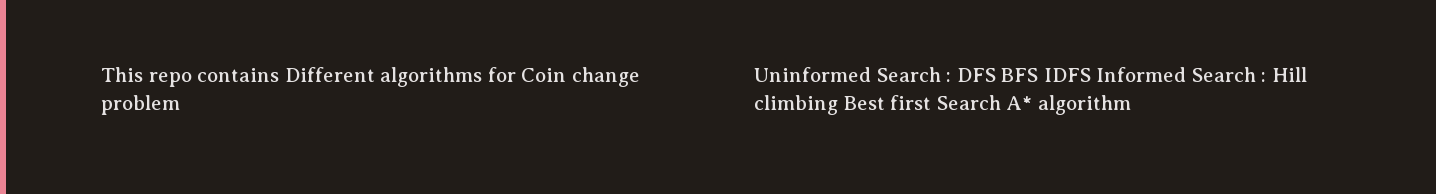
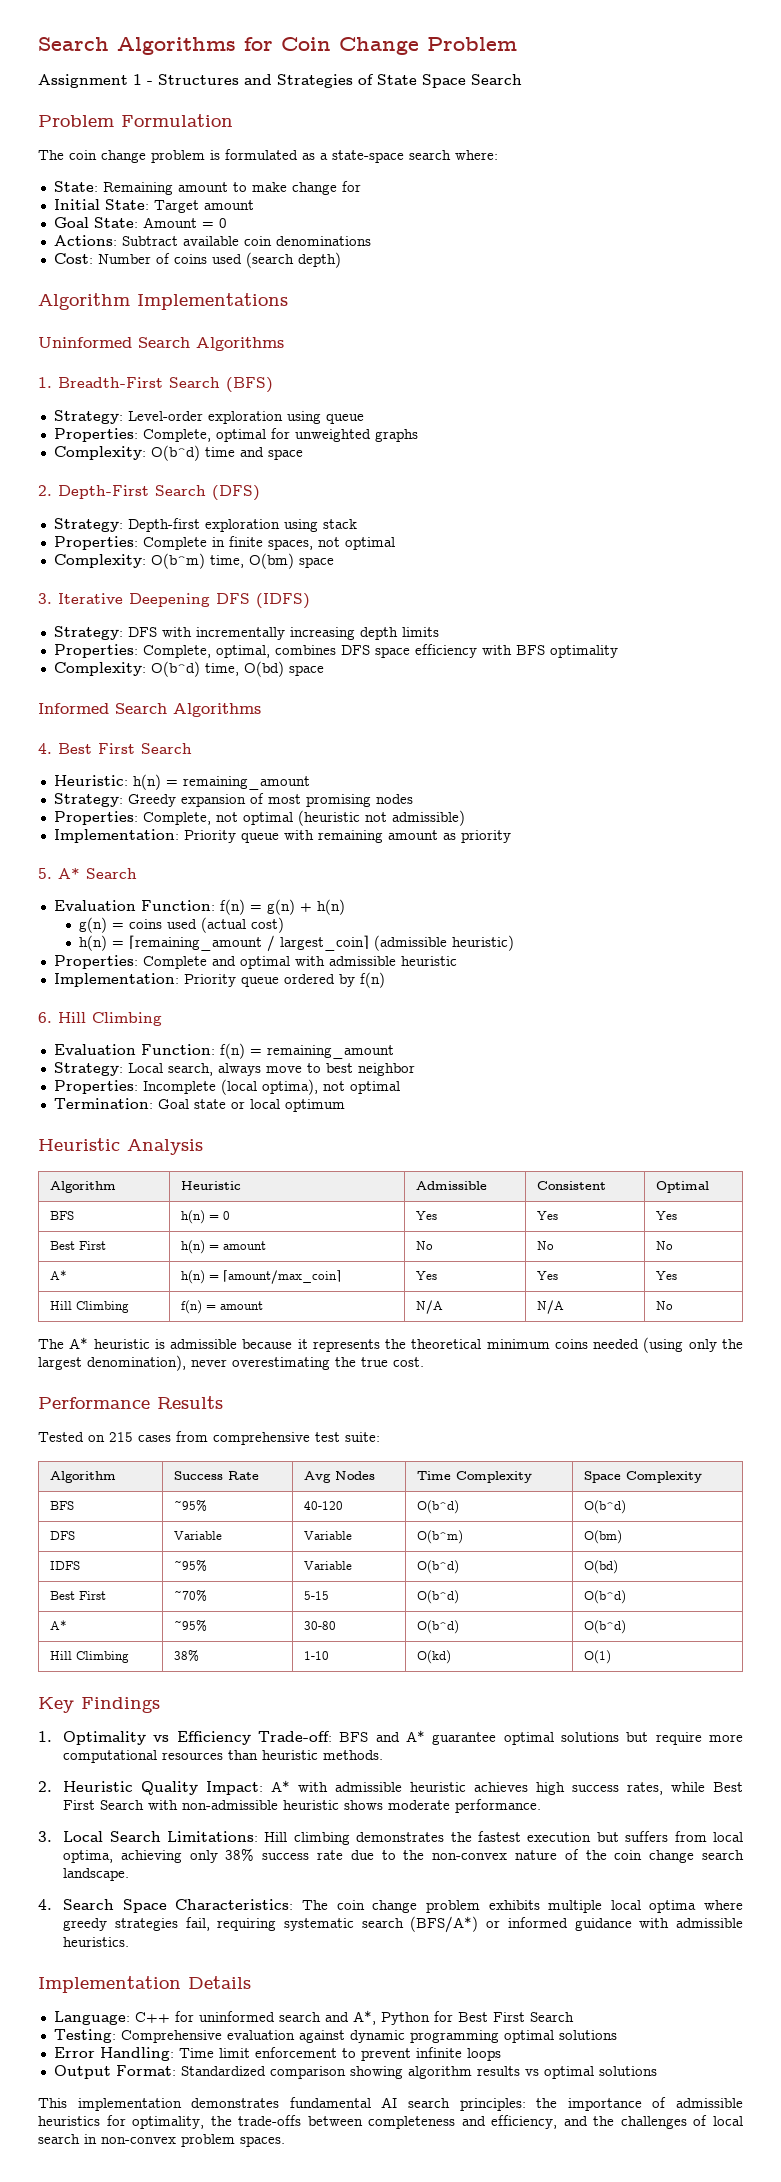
- This repo contains Different algorithms for Coin change problem
- Uninformed Search : DFS BFS IDFS Informed Search : Hill climbing Best first Search A* algorithm
+ Search Algorithms for Coin Change Problem
+ Assignment 1 - Structures and Strategies of State Space Search
+ Problem Formulation
+ The coin change problem is formulated as a state-space search where:
+ State: Remaining amount to make change for
+ Initial State: Target amount
+ Goal State: Amount = 0
+ Actions: Subtract available coin denominations
+ Cost: Number of coins used (search depth)
+ Algorithm Implementations
+ Uninformed Search Algorithms
+ 1. Breadth-First Search (BFS)
+ Strategy: Level-order exploration using queue
+ Properties: Complete, optimal for unweighted graphs
+ Complexity: O(b^d) time and space
+ 2. Depth-First Search (DFS)
+ Strategy: Depth-first exploration using stack
+ Properties: Complete in finite spaces, not optimal
+ Complexity: O(b^m) time, O(bm) space
+ 3. Iterative Deepening DFS (IDFS)
+ Strategy: DFS with incrementally increasing depth limits
+ Properties: Complete, optimal, combines DFS space efficiency with BFS optimality
+ Complexity: O(b^d) time, O(bd) space
+ Informed Search Algorithms
+ 4. Best First Search
+ Heuristic: h(n) = remaining_amount
+ Strategy: Greedy expansion of most promising nodes
+ Properties: Complete, not optimal (heuristic not admissible)
+ Implementation: Priority queue with remaining amount as priority
+ 5. A* Search
+ Evaluation Function: f(n) = g(n) + h(n)
+ g(n) = coins used (actual cost)
+ h(n) = ⌈remaining_amount / largest_coin⌉ (admissible heuristic)
+ Properties: Complete and optimal with admissible heuristic
+ Implementation: Priority queue ordered by f(n)
+ 6. Hill Climbing
+ Evaluation Function: f(n) = remaining_amount
+ Strategy: Local search, always move to best neighbor
+ Properties: Incomplete (local optima), not optimal
+ Termination: Goal state or local optimum
+ Heuristic Analysis
+ Algorithm | Heuristic | Admissible | Consistent | Optimal
+ BFS | h(n) = 0 | Yes | Yes | Yes
+ Best First | h(n) = amount | No | No | No
+ A* | h(n) = ⌈amount/max_coin⌉ | Yes | Yes | Yes
+ Hill Climbing | f(n) = amount | N/A | N/A | No
+ The A* heuristic is admissible because it represents the theoretical minimum coins needed (using only the largest denomination), never overestimating the true cost.
+ Performance Results
+ Tested on 215 cases from comprehensive test suite:
+ Algorithm | Success Rate | Avg Nodes | Time Complexity | Space Complexity
+ BFS | ~95% | 40-120 | O(b^d) | O(b^d)
+ DFS | Variable | Variable | O(b^m) | O(bm)
+ IDFS | ~95% | Variable | O(b^d) | O(bd)
+ Best First | ~70% | 5-15 | O(b^d) | O(b^d)
+ A* | ~95% | 30-80 | O(b^d) | O(b^d)
+ Hill Climbing | 38% | 1-10 | O(kd) | O(1)
+ Key Findings
+ 1. Optimality vs Efficiency Trade-off: BFS and A* guarantee optimal solutions but require more computational resources than heuristic methods.
+ 2. Heuristic Quality Impact: A* with admissible heuristic achieves high success rates, while Best First Search with non-admissible heuristic shows moderate performance.
+ 3. Local Search Limitations: Hill climbing demonstrates the fastest execution but suffers from local optima, achieving only 38% success rate due to the non-convex nature of the coin change search landscape.
+ 4. Search Space Characteristics: The coin change problem exhibits multiple local optima where greedy strategies fail, requiring systematic search (BFS/A*) or informed guidance with admissible heuristics.
+ Implementation Details
+ Language: C++ for uninformed search and A*, Python for Best First Search
+ Testing: Comprehensive evaluation against dynamic programming optimal solutions
+ Error Handling: Time limit enforcement to prevent infinite loops
+ Output Format: Standardized comparison showing algorithm results vs optimal solutions
+ This implementation demonstrates fundamental AI search principles: the importance of admissible heuristics for optimality, the trade-offs between completeness and efficiency, and the challenges of local search in non-convex problem spaces.

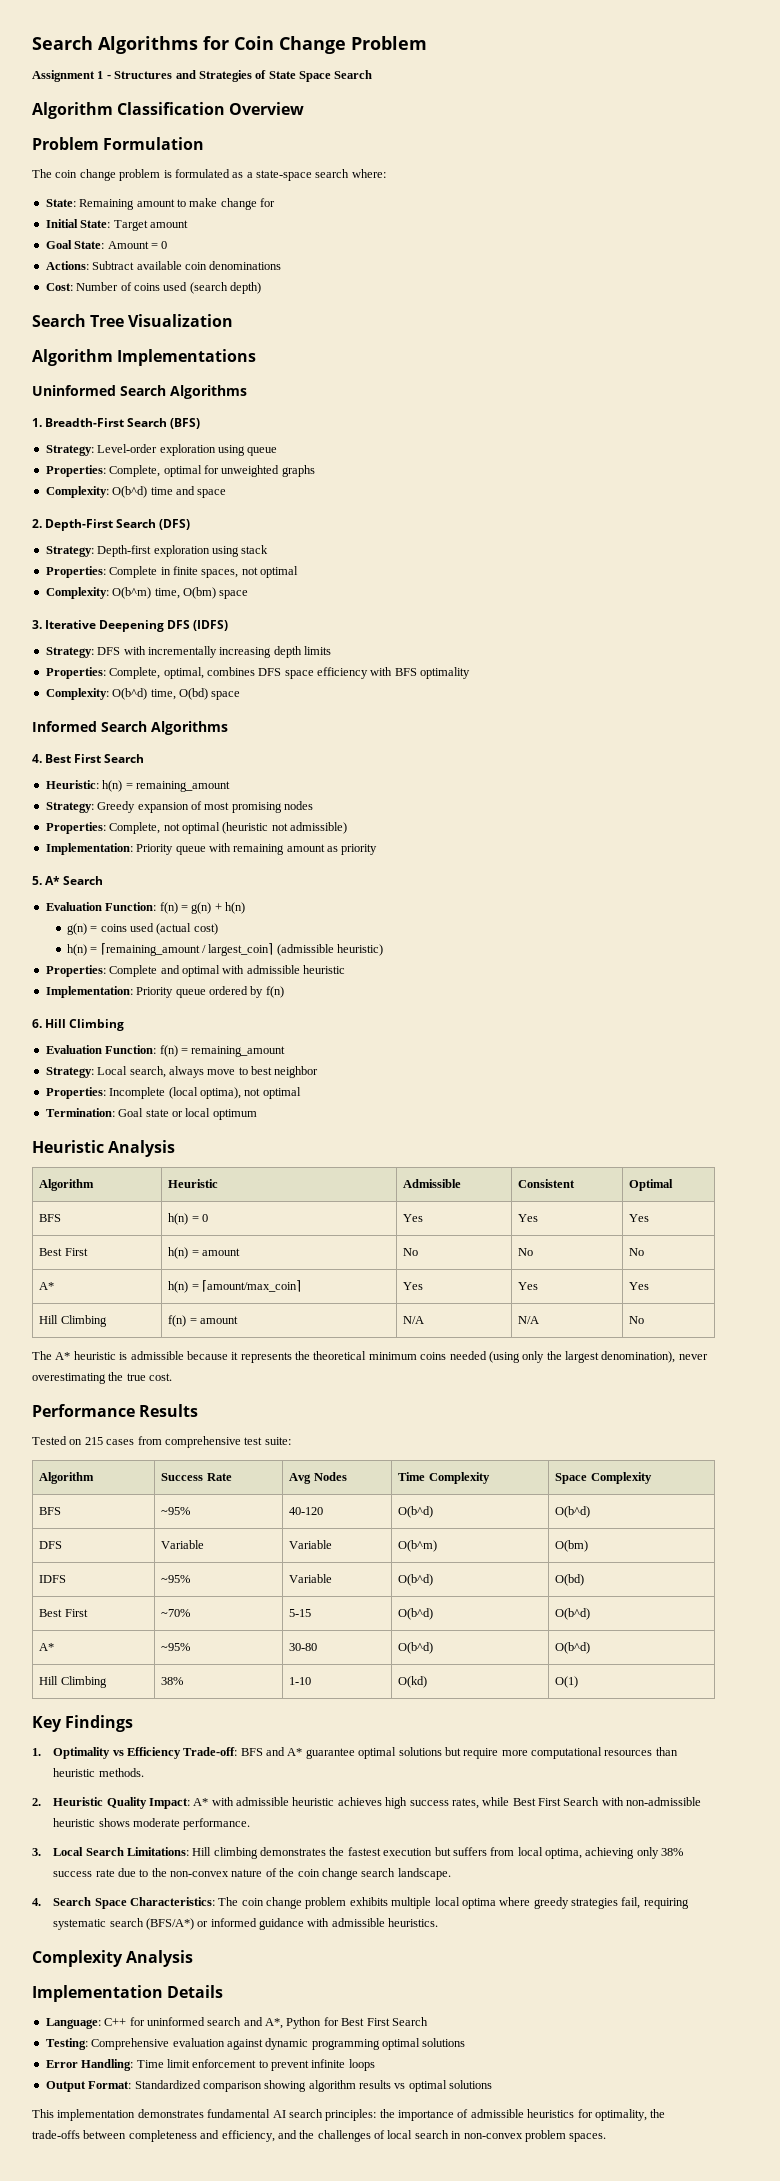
+ Algorithm Classification Overview
+ Search Tree Visualization
+ Complexity Analysis

